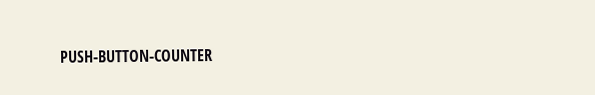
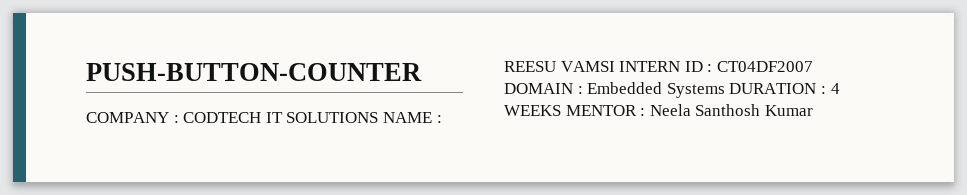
+ COMPANY : CODTECH IT SOLUTIONS NAME : REESU VAMSI INTERN ID : CT04DF2007 DOMAIN : Embedded Systems DURATION : 4 WEEKS MENTOR : Neela Santhosh Kumar

